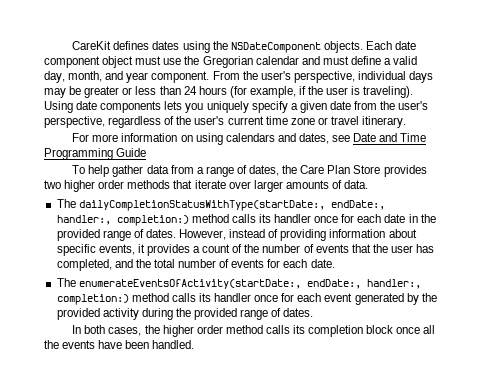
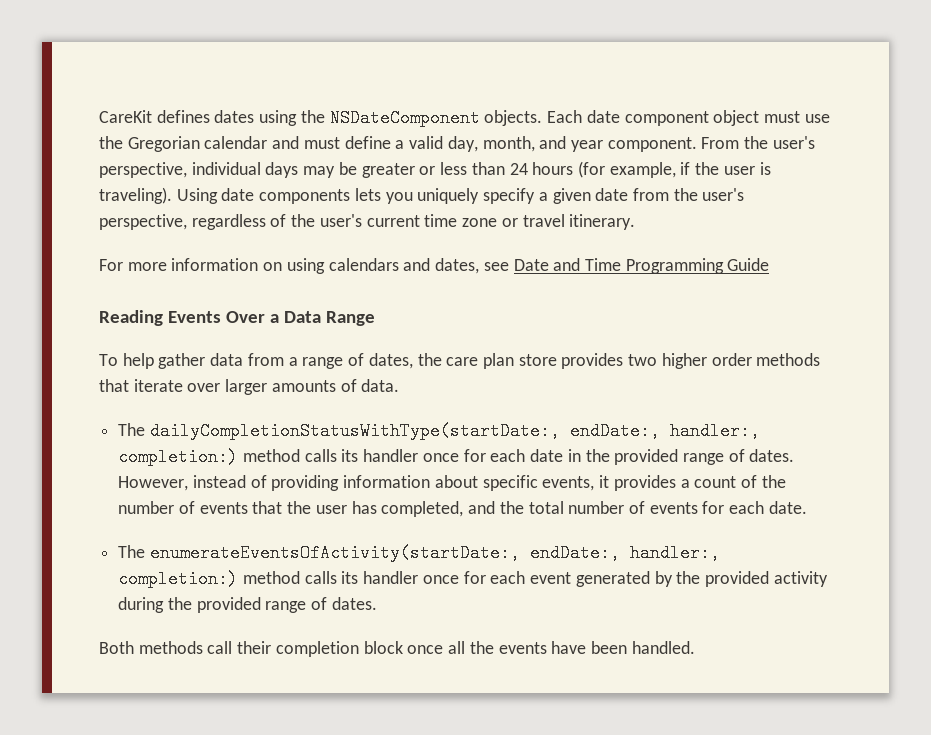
+ Reading Events Over a Data Range
- To help gather data from a range of dates, the Care Plan Store provides two higher order methods that iterate over larger amounts of data.
+ To help gather data from a range of dates, the care plan store provides two higher order methods that iterate over larger amounts of data.
- In both cases, the higher order method calls its completion block once all the events have been handled.
+ Both methods call their completion block once all the events have been handled.

